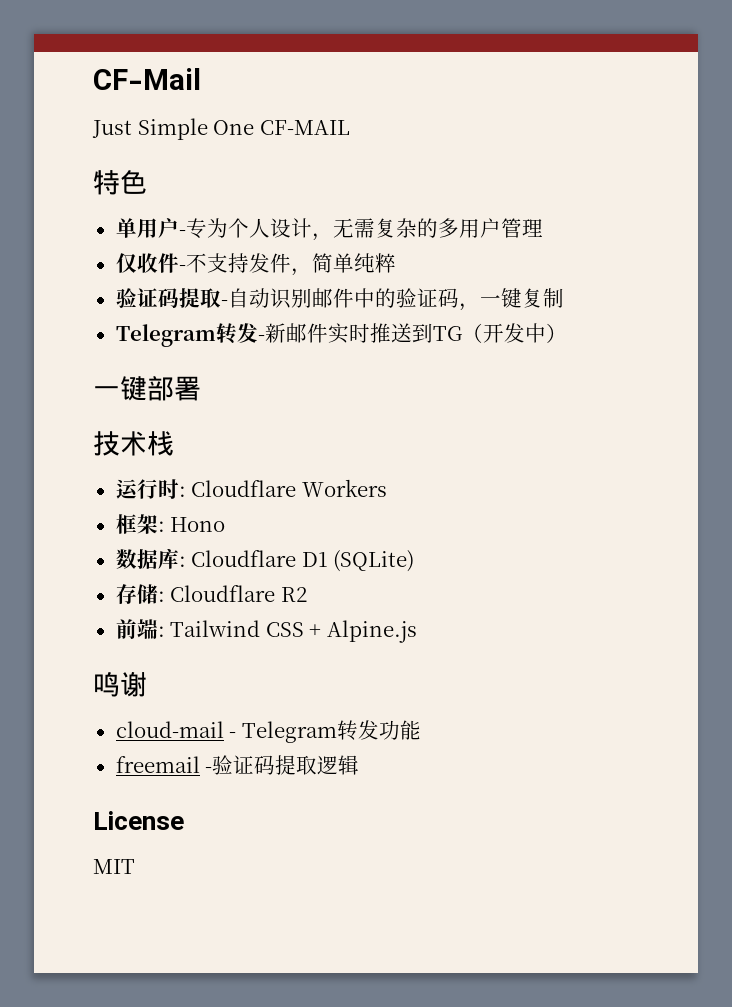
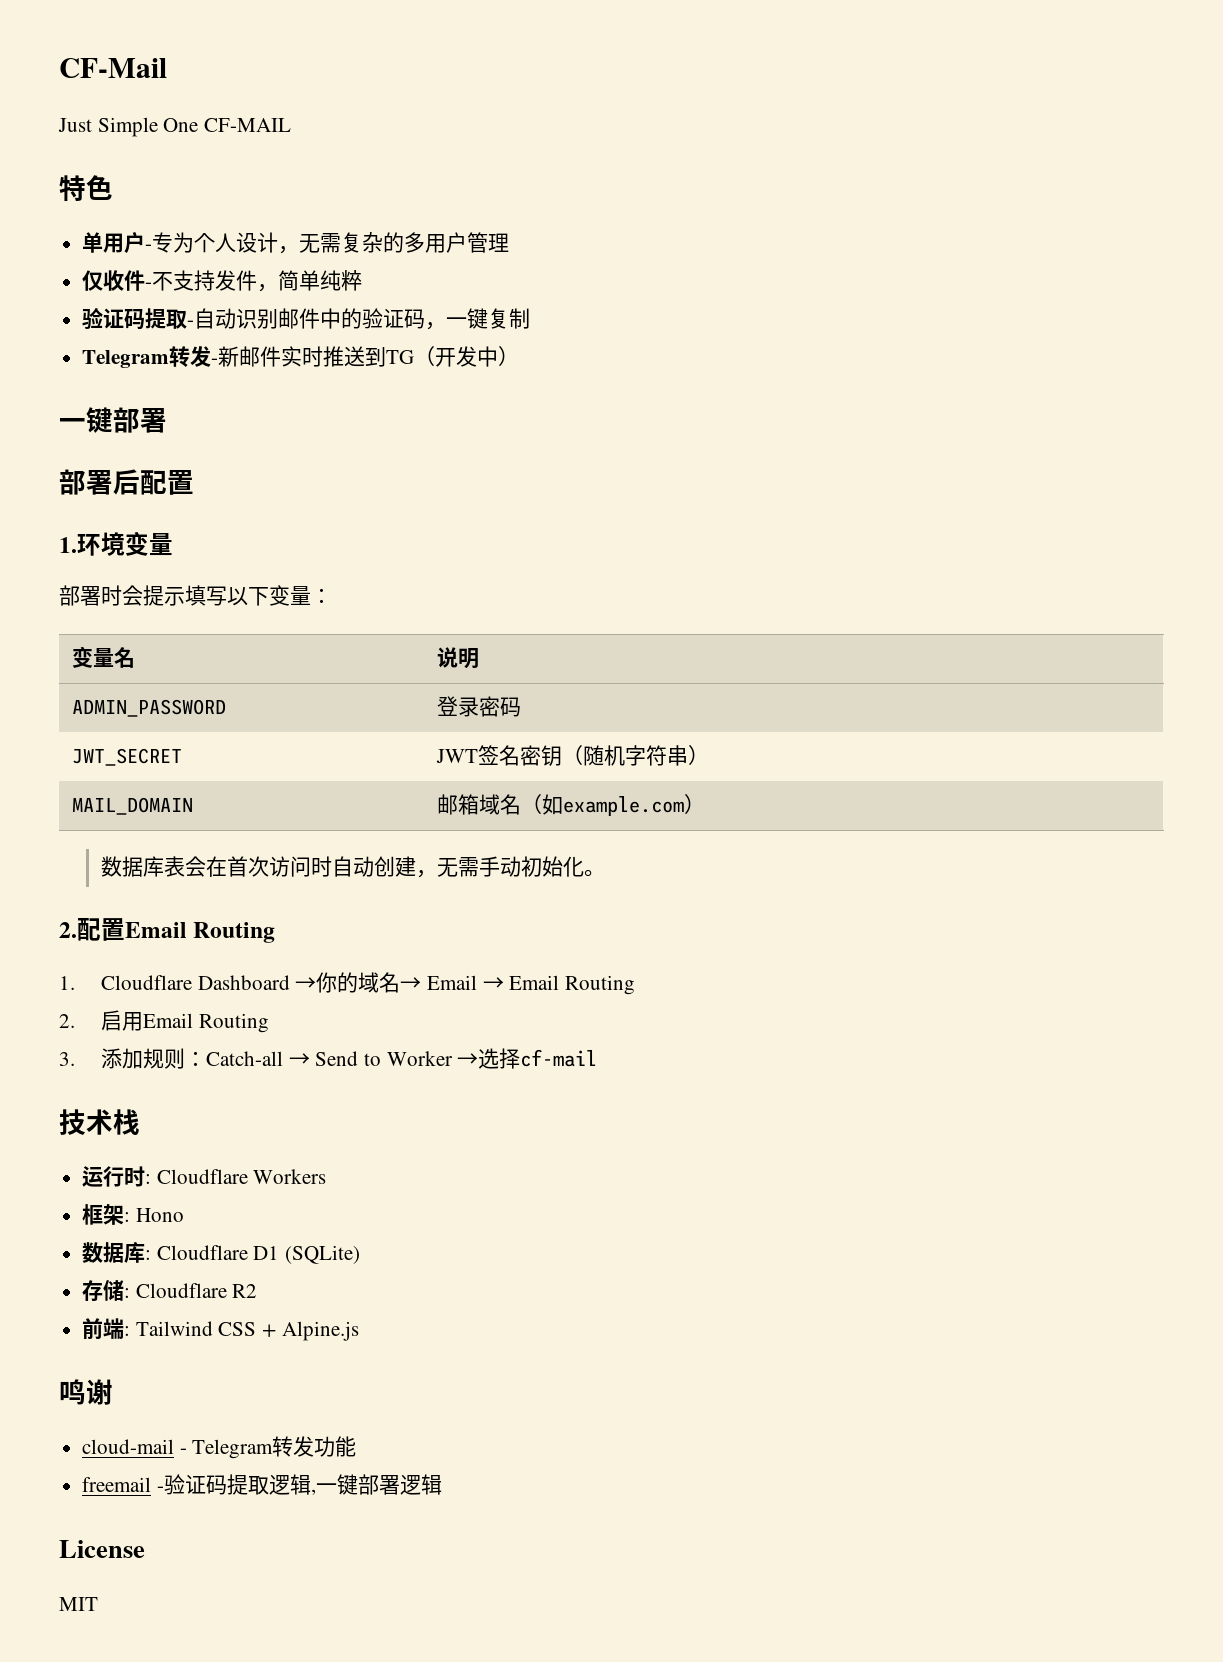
+ 部署后配置
+ 1.环境变量
+ 部署时会提示填写以下变量：
+ 变量名 | 说明
+ ADMIN_PASSWORD | 登录密码
+ JWT_SECRET | JWT签名密钥（随机字符串）
+ MAIL_DOMAIN | 邮箱域名（如example.com）
+ 数据库表会在首次访问时自动创建，无需手动初始化。
+ 2.配置Email Routing
+ 1. Cloudflare Dashboard →你的域名→ Email → Email Routing
+ 2.启用Email Routing
+ 3.添加规则：Catch-all → Send to Worker →选择cf-mail
- freemail -验证码提取逻辑
+ freemail -验证码提取逻辑,一键部署逻辑

